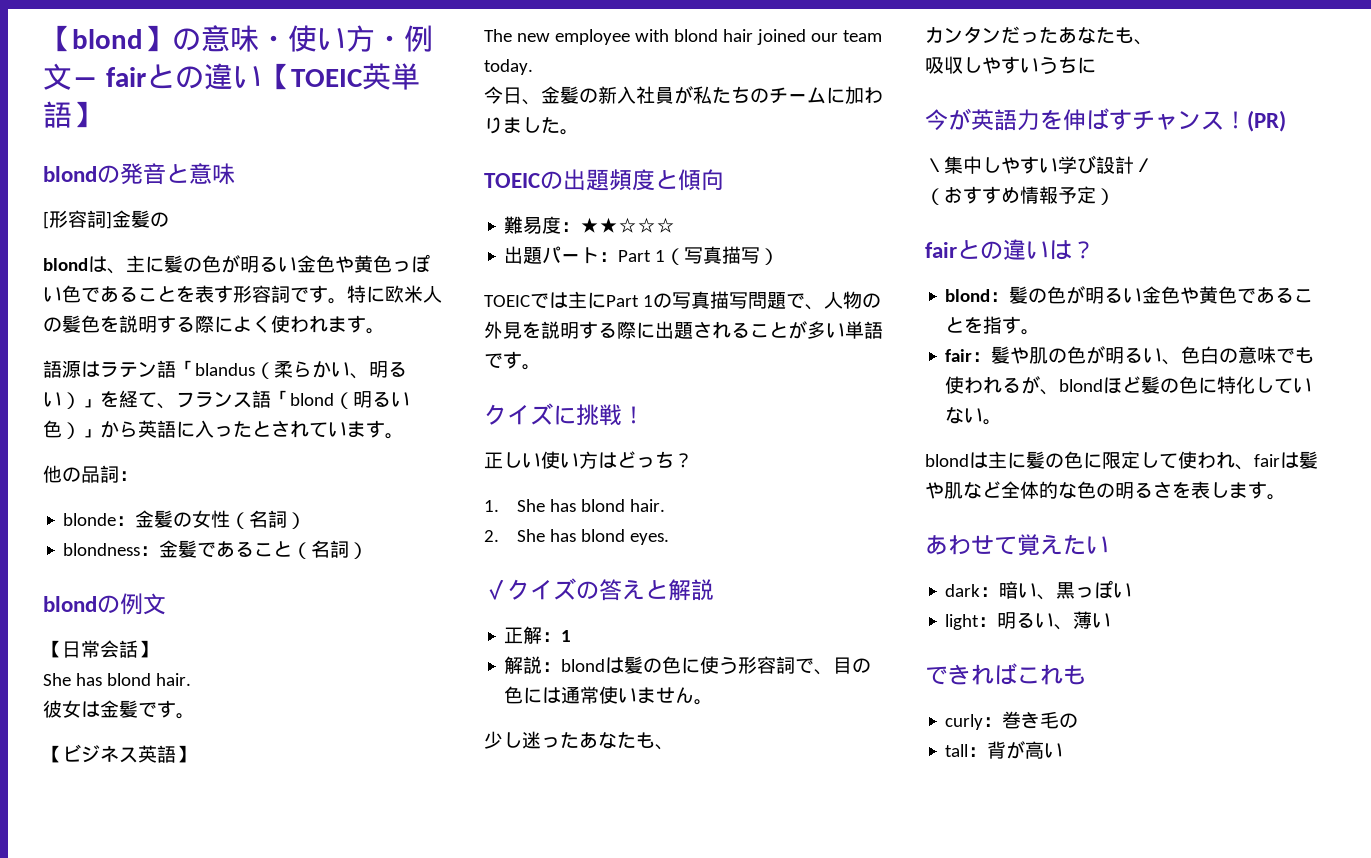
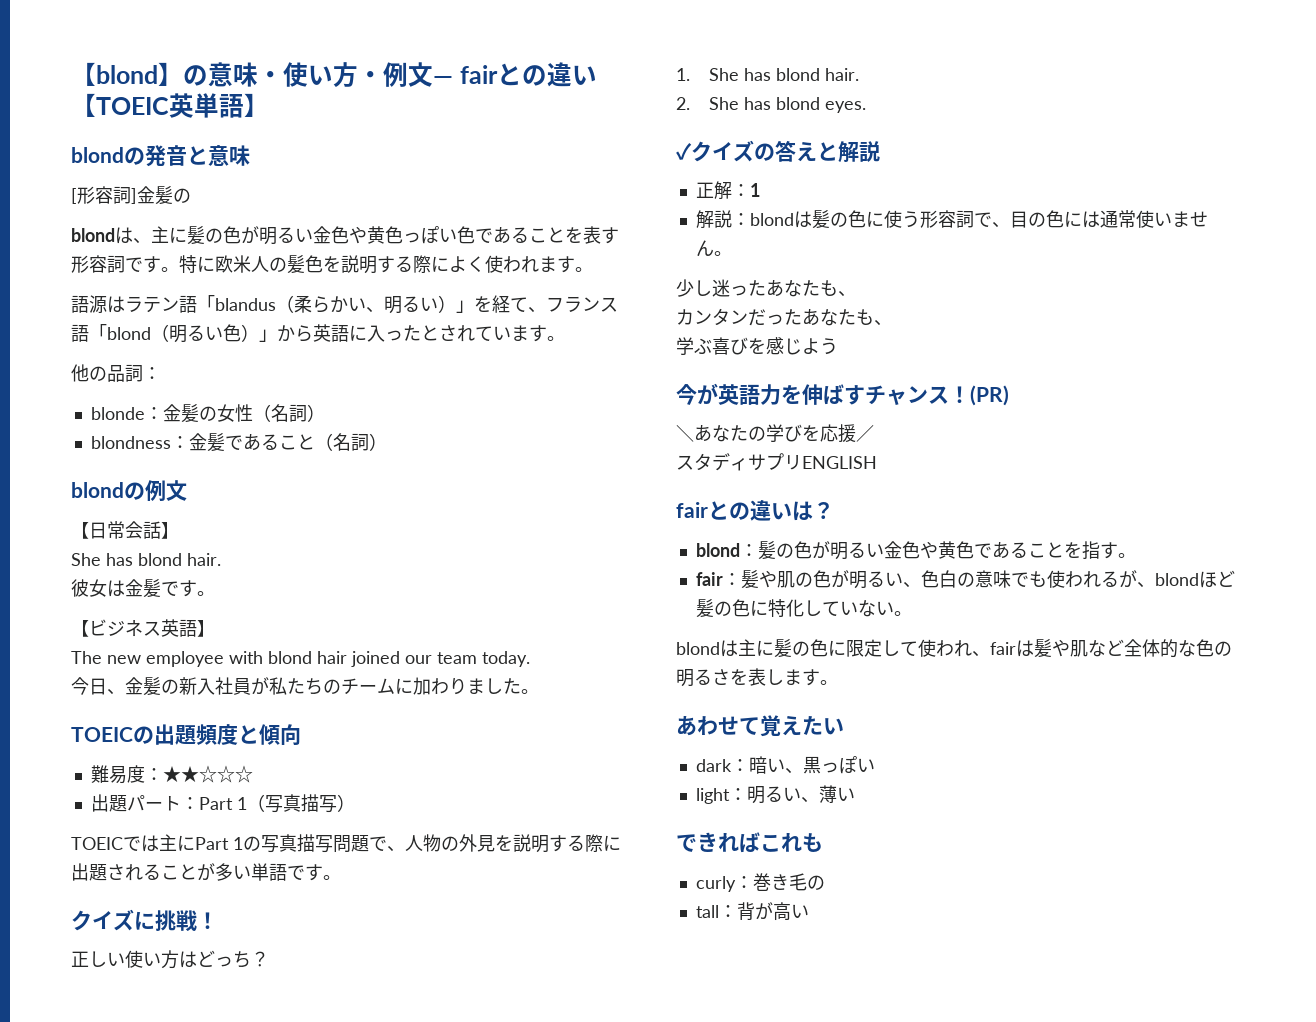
- 吸収しやすいうちに
+ 学ぶ喜びを感じよう
- ＼集中しやすい学び設計／
- （おすすめ情報予定）
+ ＼あなたの学びを応援／
+ スタディサプリENGLISH

